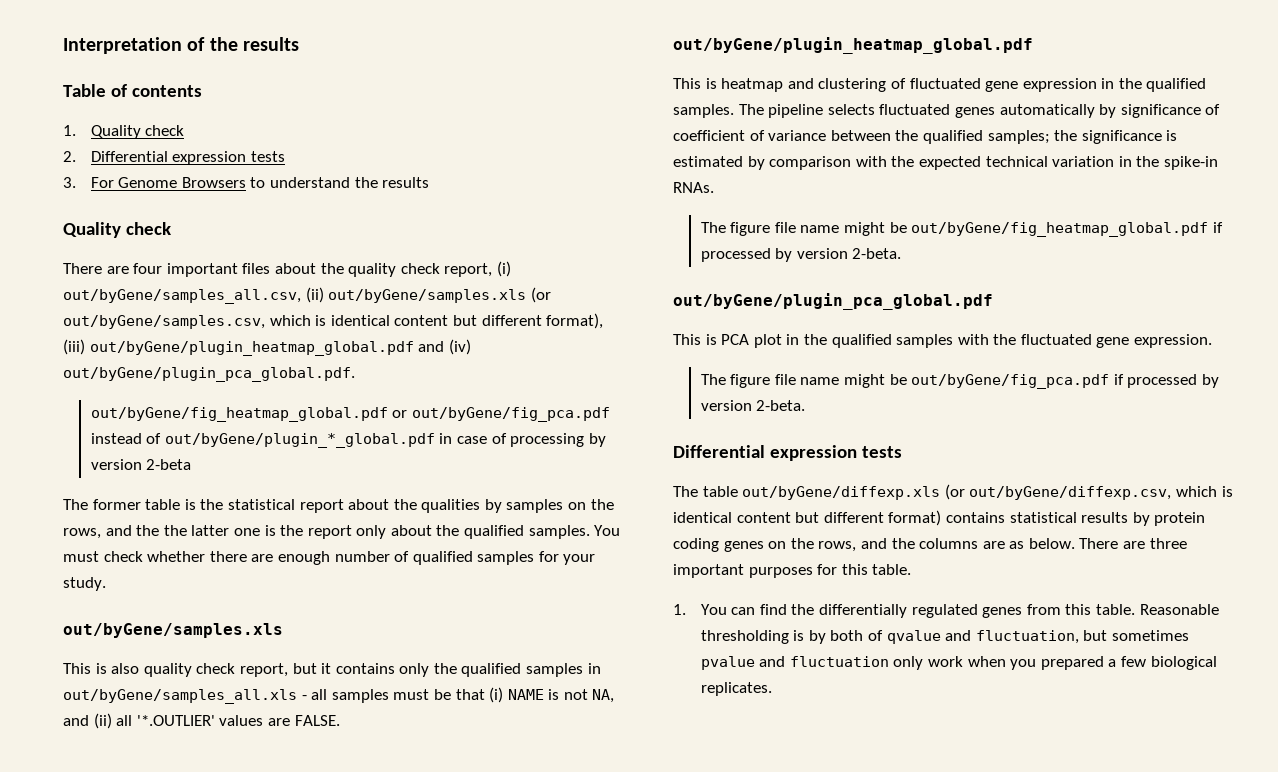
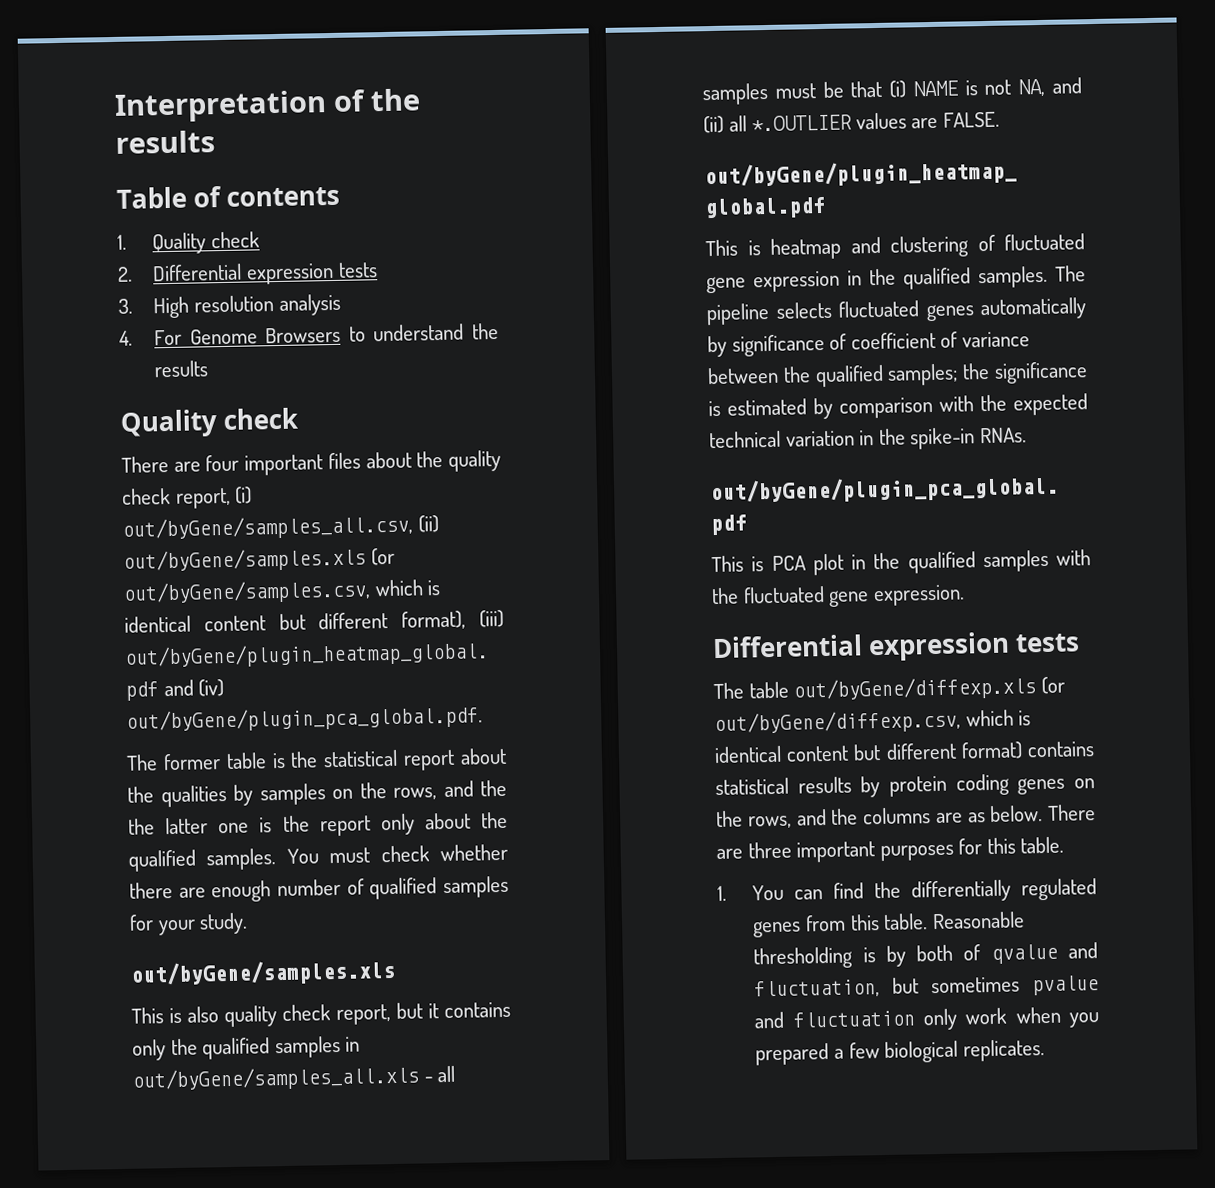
- 3. For Genome Browsers to understand the results
+ 3. High resolution analysis
+ 4. For Genome Browsers to understand the results
- out/byGene/fig_heatmap_global.pdf or out/byGene/fig_pca.pdf instead of out/byGene/plugin_*_global.pdf in case of processing by version 2-beta
- This is also quality check report, but it contains only the qualified samples in out/byGene/samples_all.xls - all samples must be that (i) NAME is not NA, and (ii) all '*.OUTLIER' values are FALSE.
+ This is also quality check report, but it contains only the qualified samples in out/byGene/samples_all.xls - all samples must be that (i) NAME is not NA, and (ii) all *.OUTLIER values are FALSE.
- The figure file name might be out/byGene/fig_heatmap_global.pdf if processed by version 2-beta.
- The figure file name might be out/byGene/fig_pca.pdf if processed by version 2-beta.

